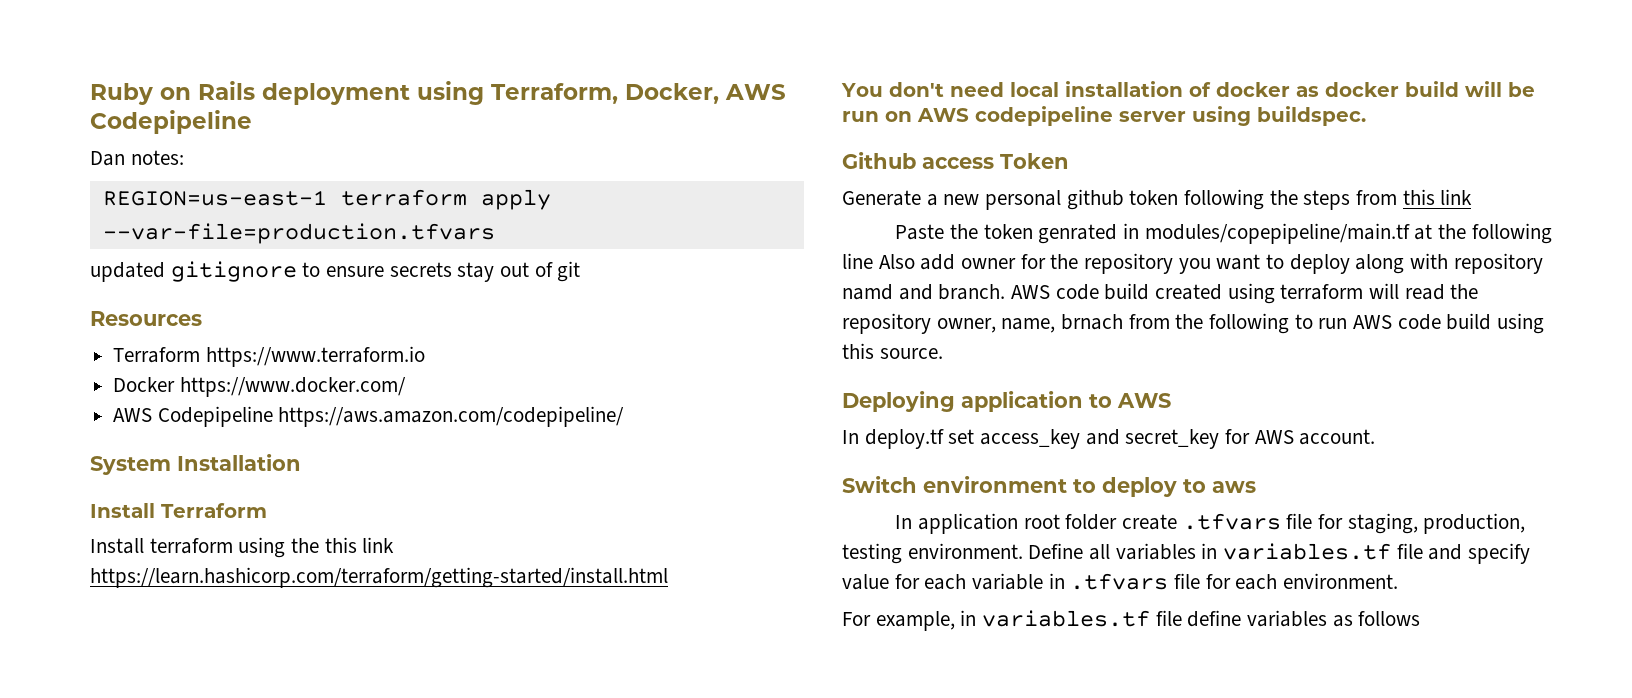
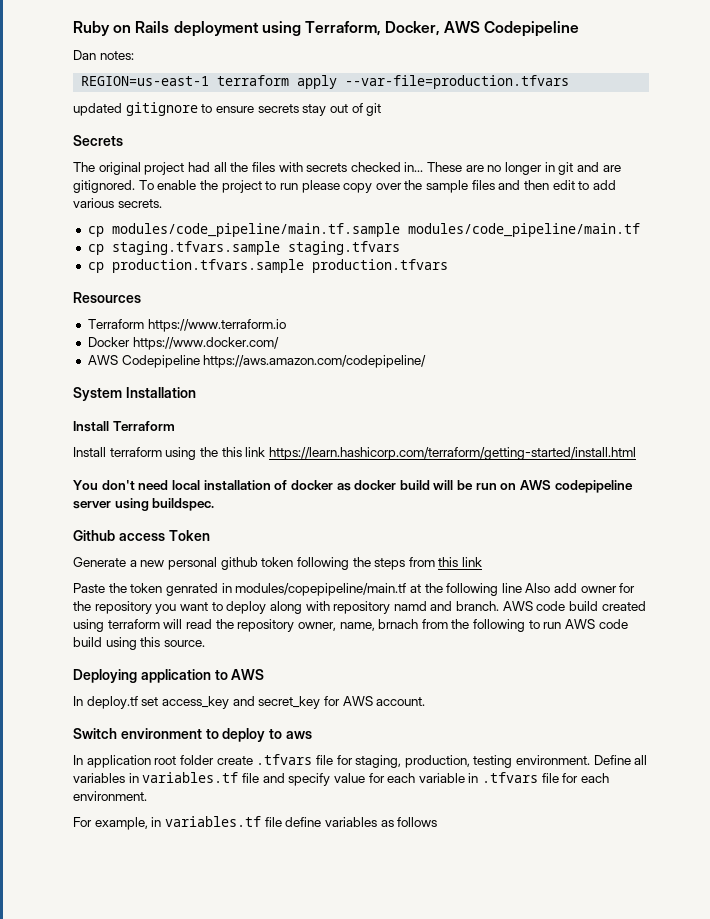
+ Secrets
+ The original project had all the files with secrets checked in... These are no longer in git and are gitignored. To enable the project to run please copy over the sample files and then edit to add various secrets.
+ cp modules/code_pipeline/main.tf.sample modules/code_pipeline/main.tf
+ cp staging.tfvars.sample staging.tfvars
+ cp production.tfvars.sample production.tfvars

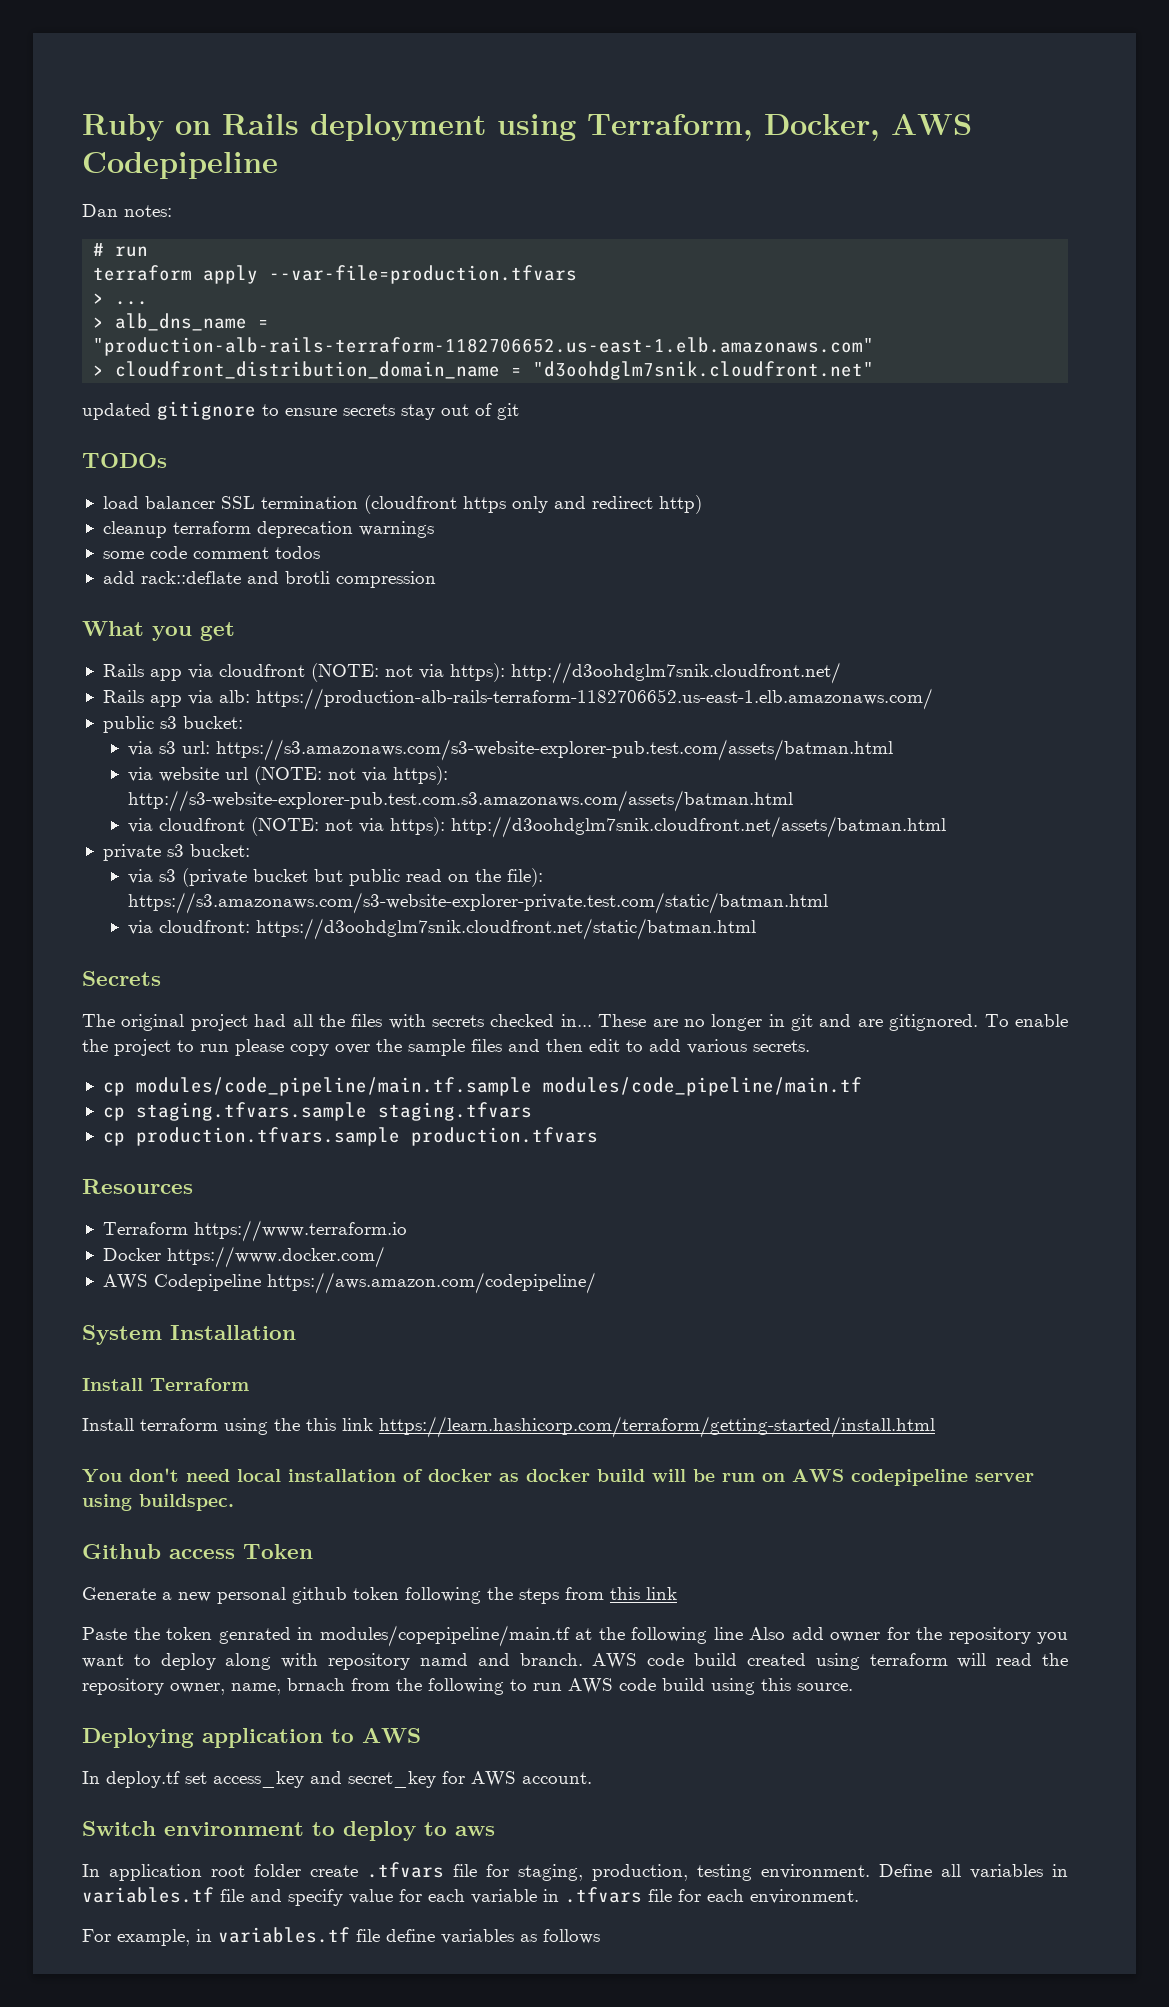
- REGION=us-east-1 terraform apply --var-file=production.tfvars
+ # run
+ terraform apply --var-file=production.tfvars
+ > ...
+ > alb_dns_name = "production-alb-rails-terraform-1182706652.us-east-1.elb.amazonaws.com"
+ > cloudfront_distribution_domain_name = "d3oohdglm7snik.cloudfront.net"
+ TODOs
+ load balancer SSL termination (cloudfront https only and redirect http)
+ cleanup terraform deprecation warnings
+ some code comment todos
+ add rack::deflate and brotli compression
+ What you get
+ Rails app via cloudfront (NOTE: not via https): http://d3oohdglm7snik.cloudfront.net/
+ Rails app via alb: https://production-alb-rails-terraform-1182706652.us-east-1.elb.amazonaws.com/
+ public s3 bucket:
+ via s3 url: https://s3.amazonaws.com/s3-website-explorer-pub.test.com/assets/batman.html
+ via website url (NOTE: not via https): http://s3-website-explorer-pub.test.com.s3.amazonaws.com/assets/batman.html
+ via cloudfront (NOTE: not via https): http://d3oohdglm7snik.cloudfront.net/assets/batman.html
+ private s3 bucket:
+ via s3 (private bucket but public read on the file): https://s3.amazonaws.com/s3-website-explorer-private.test.com/static/batman.html
+ via cloudfront: https://d3oohdglm7snik.cloudfront.net/static/batman.html

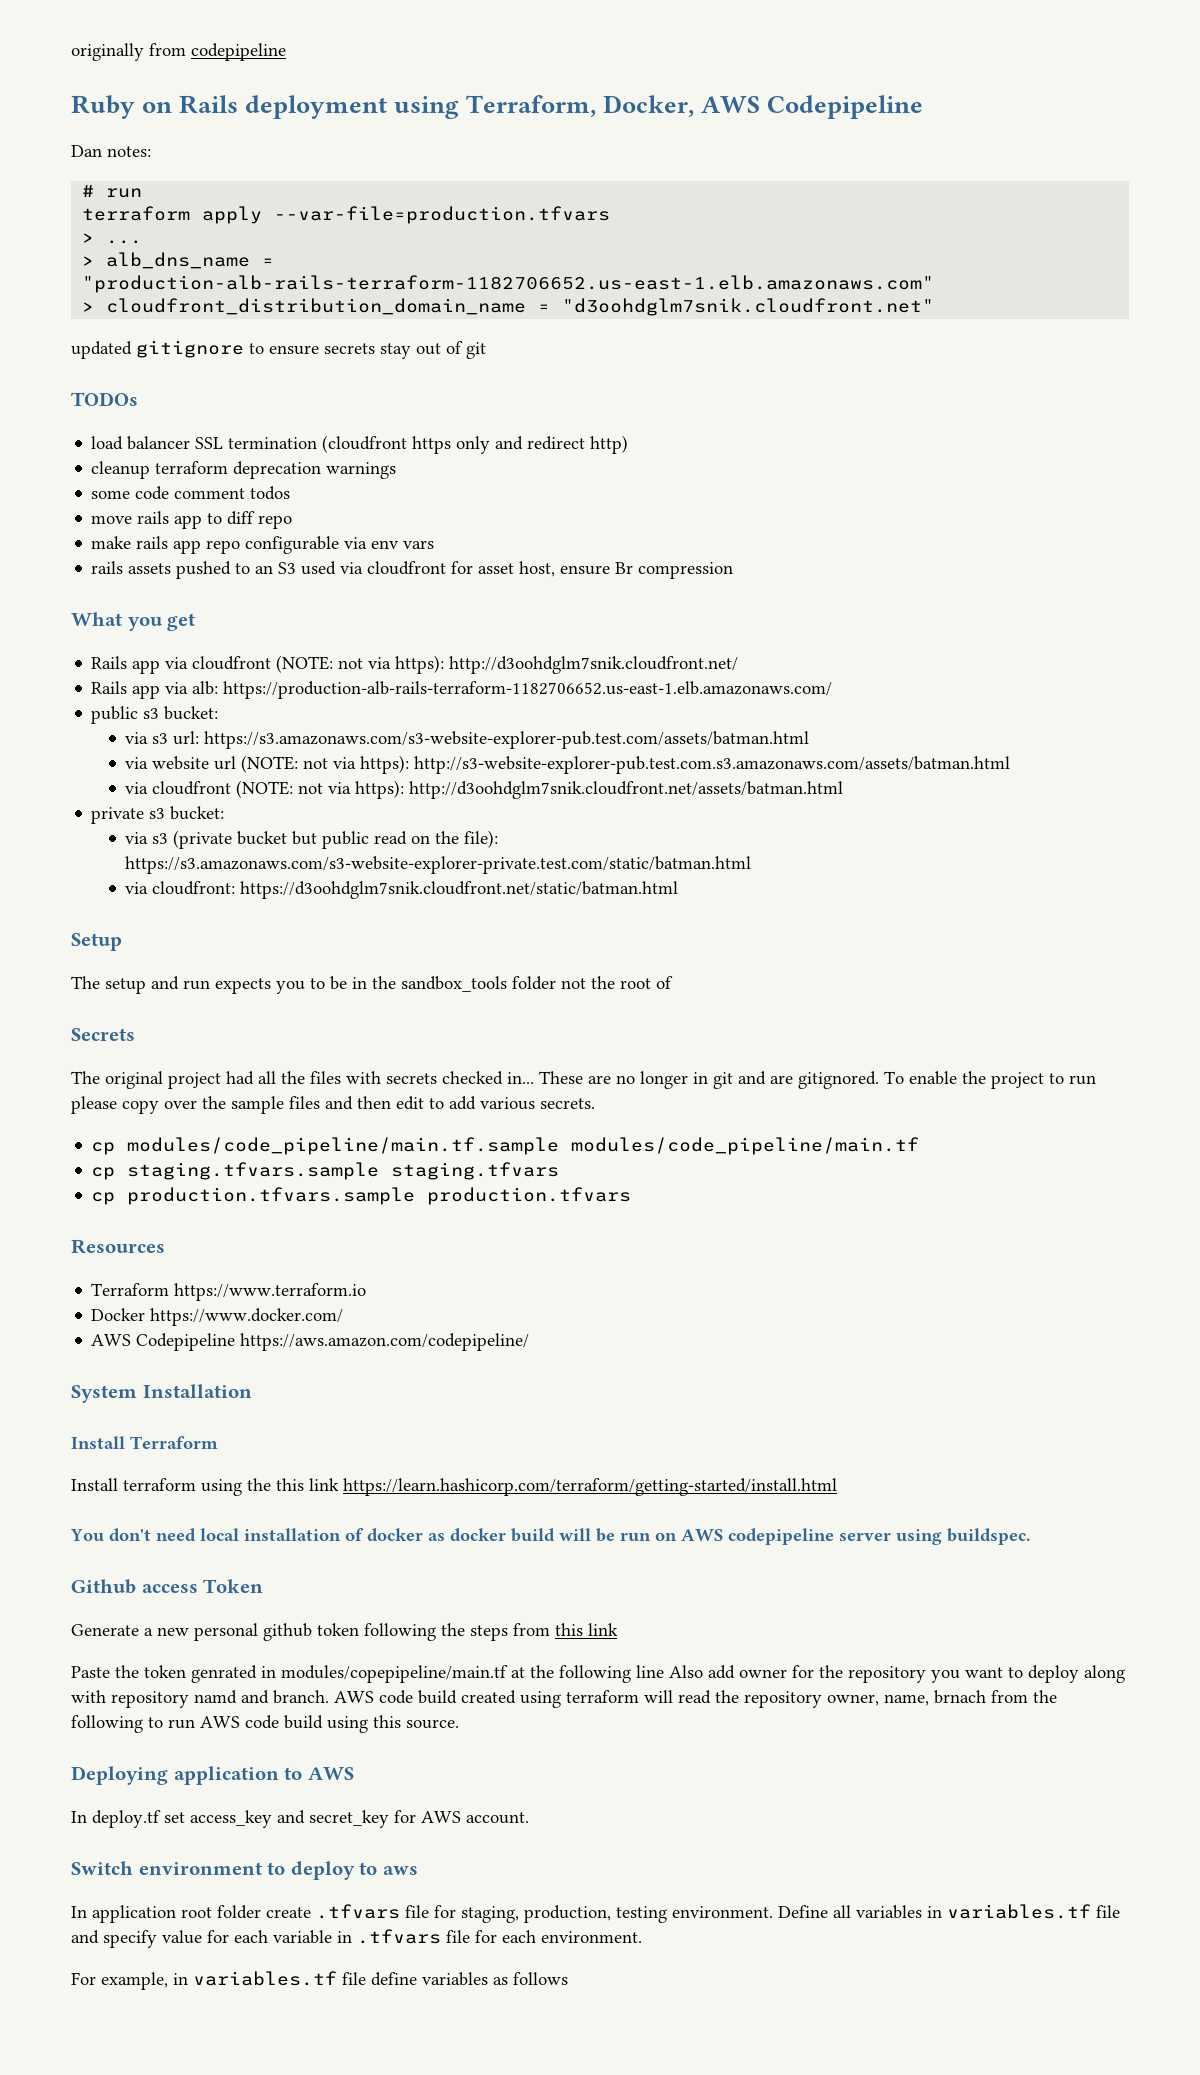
+ originally from codepipeline
- add rack::deflate and brotli compression
+ move rails app to diff repo
+ make rails app repo configurable via env vars
+ rails assets pushed to an S3 used via cloudfront for asset host, ensure Br compression
+ Setup
+ The setup and run expects you to be in the sandbox_tools folder not the root of

